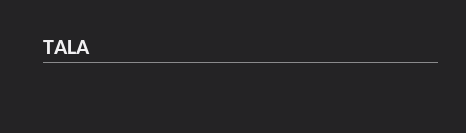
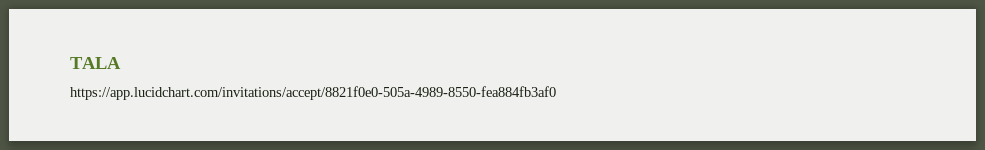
+ https://app.lucidchart.com/invitations/accept/8821f0e0-505a-4989-8550-fea884fb3af0

